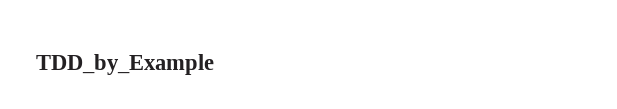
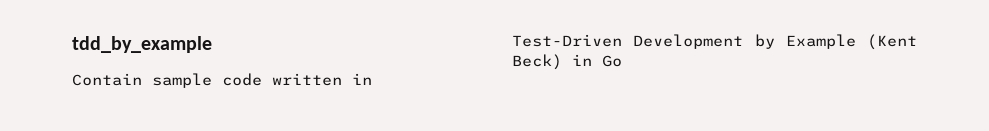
- TDD_by_Example
+ tdd_by_example
+ Contain sample code written in Test-Driven Development by Example (Kent Beck) in Go

